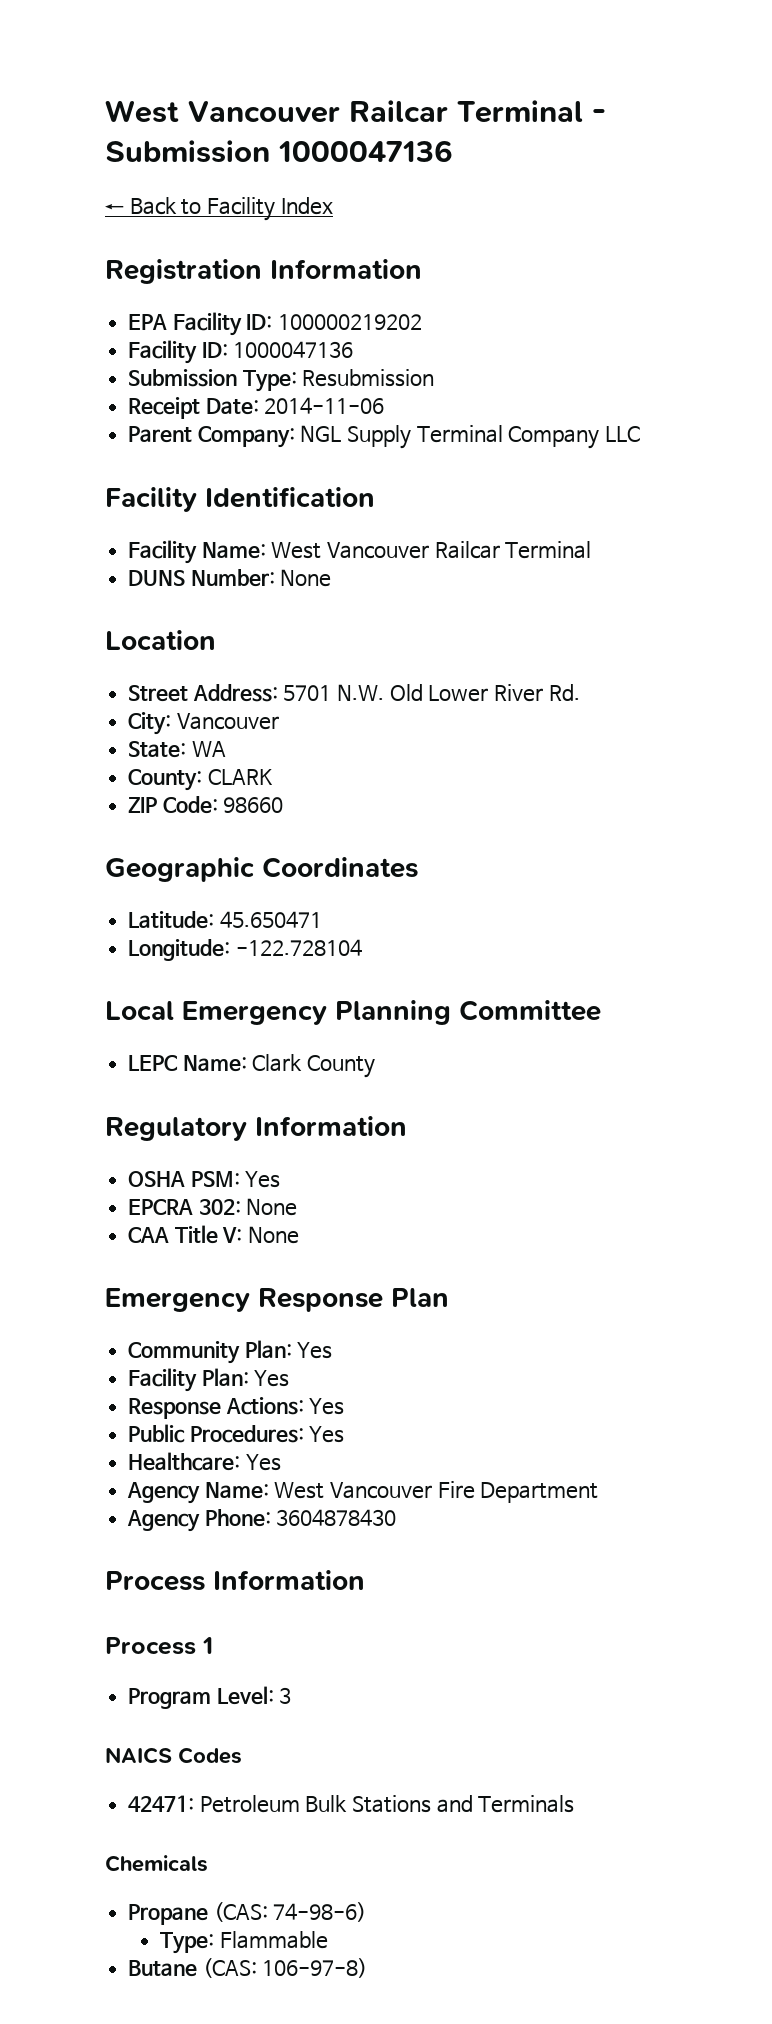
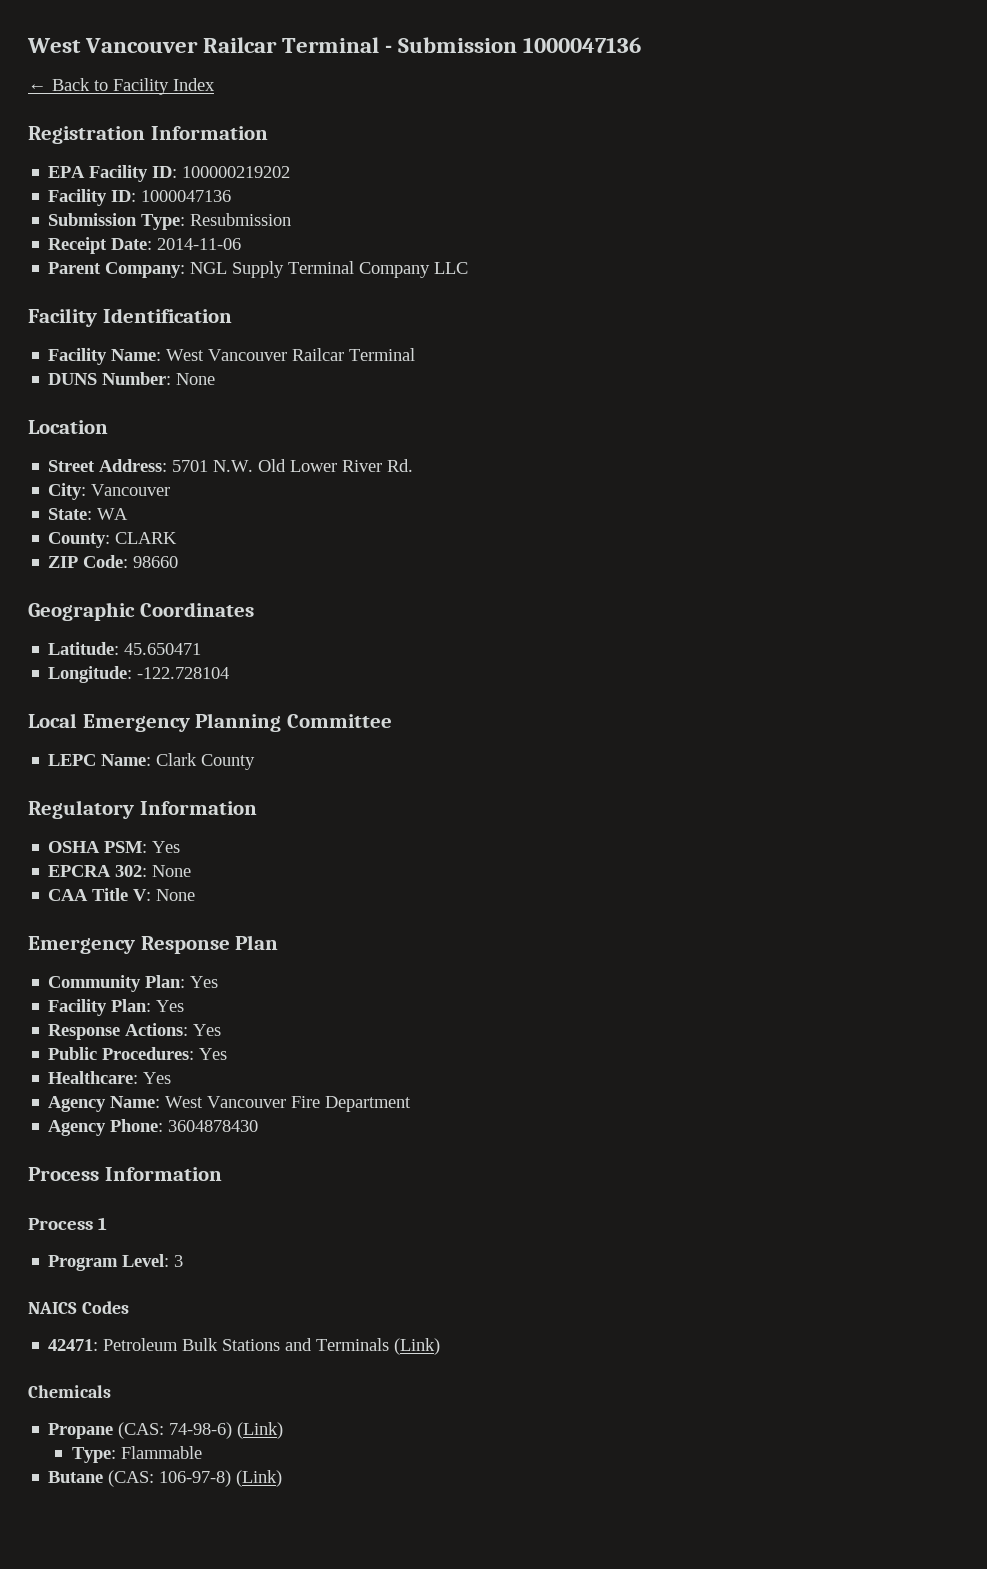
- 42471: Petroleum Bulk Stations and Terminals
+ 42471: Petroleum Bulk Stations and Terminals (Link)
- Propane (CAS: 74-98-6)
+ Propane (CAS: 74-98-6) (Link)
- Butane (CAS: 106-97-8)
+ Butane (CAS: 106-97-8) (Link)

